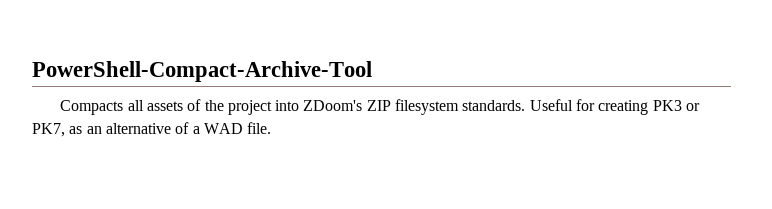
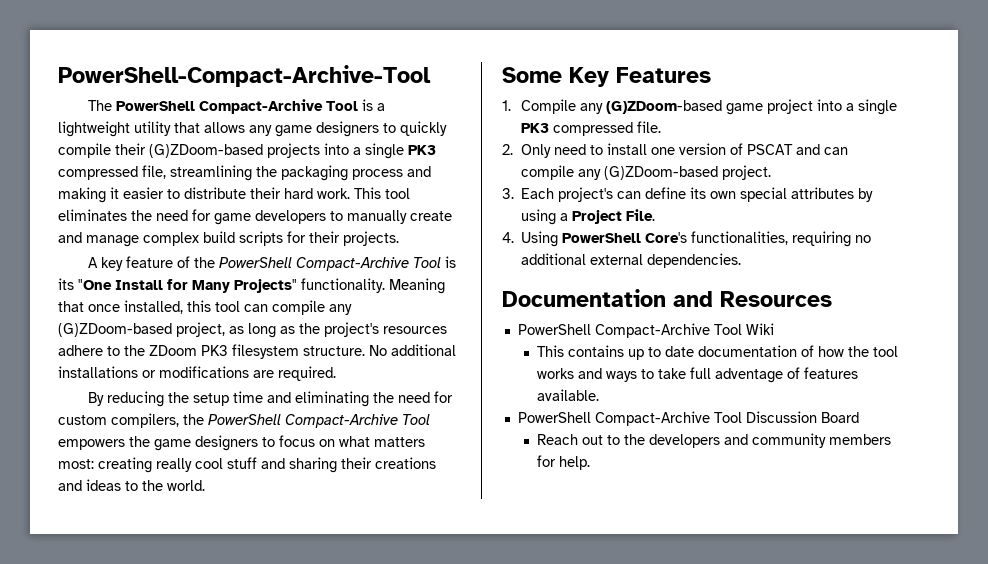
- Compacts all assets of the project into ZDoom's ZIP filesystem standards. Useful for creating PK3 or PK7, as an alternative of a WAD file.
+ The PowerShell Compact-Archive Tool is a lightweight utility that allows any game designers to quickly compile their (G)ZDoom-based projects into a single PK3 compressed file, streamlining the packaging process and making it easier to distribute their hard work. This tool eliminates the need for game developers to manually create and manage complex build scripts for their projects.
+ A key feature of the PowerShell Compact-Archive Tool is its "One Install for Many Projects" functionality. Meaning that once installed, this tool can compile any (G)ZDoom-based project, as long as the project's resources adhere to the ZDoom PK3 filesystem structure. No additional installations or modifications are required.
+ By reducing the setup time and eliminating the need for custom compilers, the PowerShell Compact-Archive Tool empowers the game designers to focus on what matters most: creating really cool stuff and sharing their creations and ideas to the world.
+ Some Key Features
+ 1. Compile any (G)ZDoom-based game project into a single PK3 compressed file.
+ 2. Only need to install one version of PSCAT and can compile any (G)ZDoom-based project.
+ 3. Each project's can define its own special attributes by using a Project File.
+ 4. Using PowerShell Core's functionalities, requiring no additional external dependencies.
+ Documentation and Resources
+ PowerShell Compact-Archive Tool Wiki
+ This contains up to date documentation of how the tool works and ways to take full adventage of features available.
+ PowerShell Compact-Archive Tool Discussion Board
+ Reach out to the developers and community members for help.

